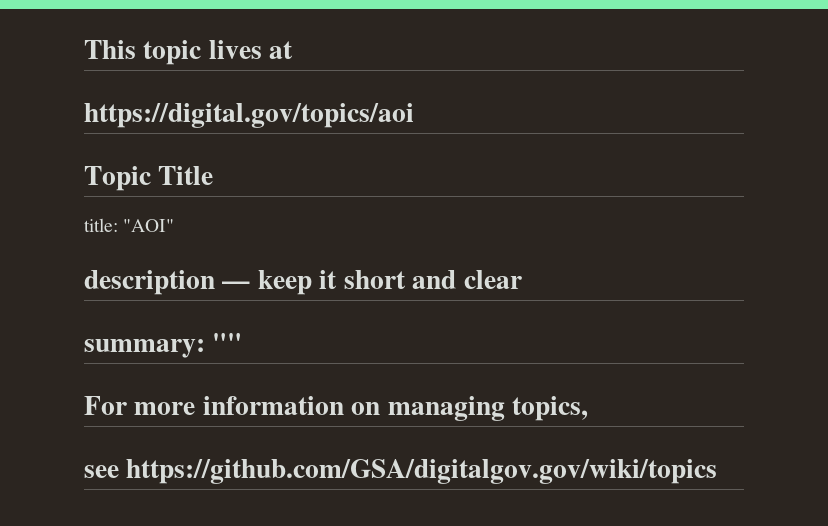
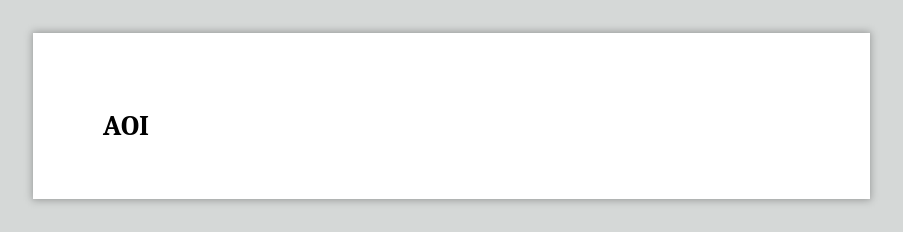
- This topic lives at
- https://digital.gov/topics/aoi
- Topic Title
- title: "AOI"
- description — keep it short and clear
- summary: ""
- For more information on managing topics,
- see https://github.com/GSA/digitalgov.gov/wiki/topics
+ AOI

